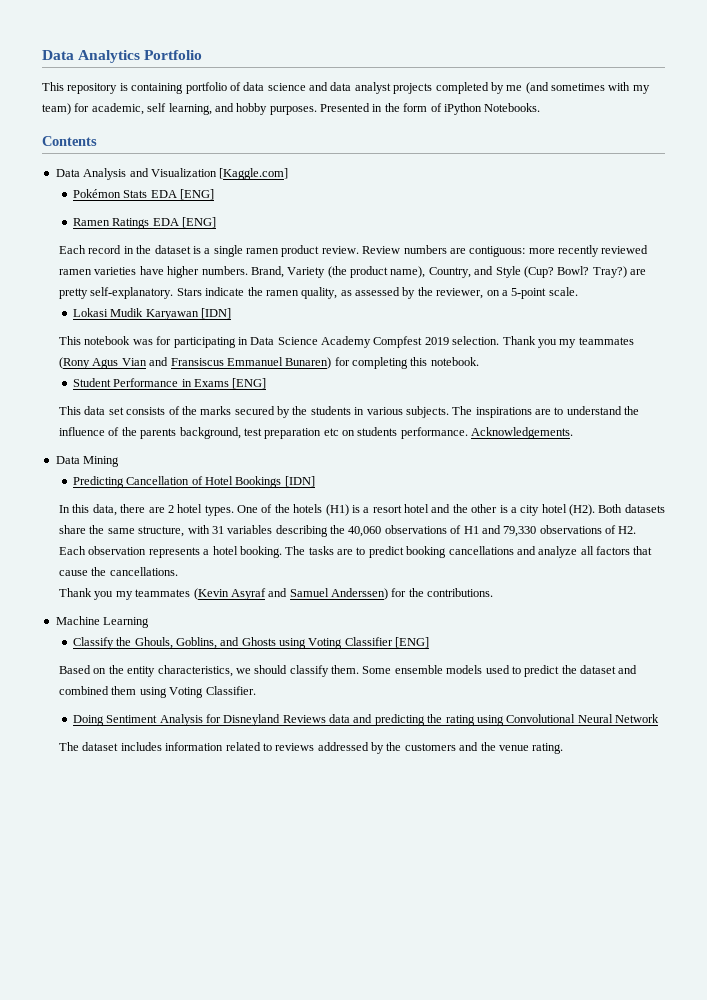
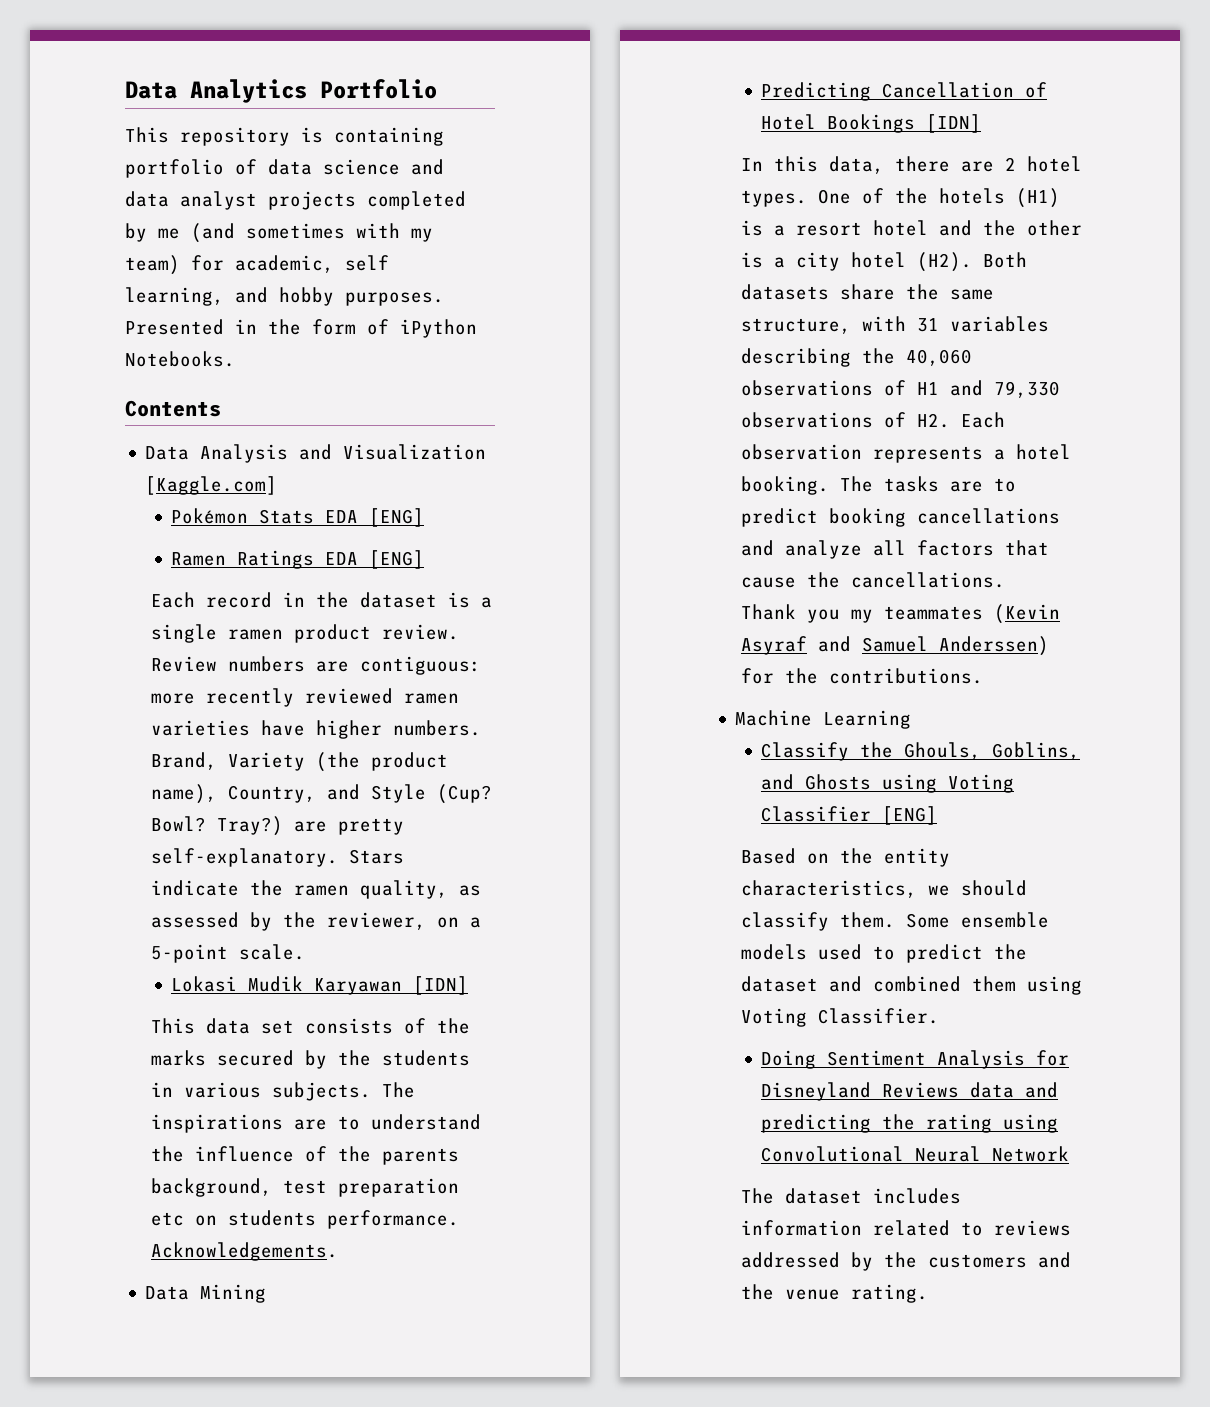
- This notebook was for participating in Data Science Academy Compfest 2019 selection. Thank you my teammates (Rony Agus Vian and Fransiscus Emmanuel Bunaren) for completing this notebook.
- Student Performance in Exams [ENG]

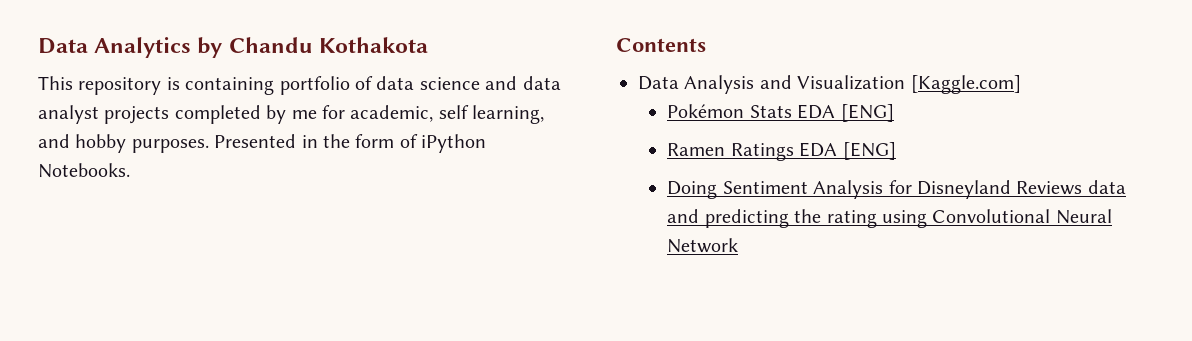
- Data Analytics Portfolio
+ Data Analytics by Chandu Kothakota
- This repository is containing portfolio of data science and data analyst projects completed by me (and sometimes with my team) for academic, self learning, and hobby purposes.
+ This repository is containing portfolio of data science and data analyst projects completed by me for academic, self learning, and hobby purposes.
- Each record in the dataset is a single ramen product review. Review numbers are contiguous: more recently reviewed ramen varieties have higher numbers. Brand, Variety (the product name), Country, and Style (Cup? Bowl? Tray?) are pretty self-explanatory. Stars indicate the ramen quality, as assessed by the reviewer, on a 5-point scale.
- Lokasi Mudik Karyawan [IDN]
- This data set consists of the marks secured by the students in various subjects. The inspirations are to understand the influence of the parents background, test preparation etc on students performance. Acknowledgements.
- Data Mining
- Predicting Cancellation of Hotel Bookings [IDN]
- In this data, there are 2 hotel types. One of the hotels (H1) is a resort hotel and the other is a city hotel (H2). Both datasets share the same structure, with 31 variables describing the 40,060 observations of H1 and 79,330 observations of H2. Each observation represents a hotel booking. The tasks are to predict booking cancellations and analyze all factors that cause the cancellations.
- Thank you my teammates (Kevin Asyraf and Samuel Anderssen) for the contributions.
- Machine Learning
- Classify the Ghouls, Goblins, and Ghosts using Voting Classifier [ENG]
- Based on the entity characteristics, we should classify them. Some ensemble models used to predict the dataset and combined them using Voting Classifier.
- The dataset includes information related to reviews addressed by the customers and the venue rating.

